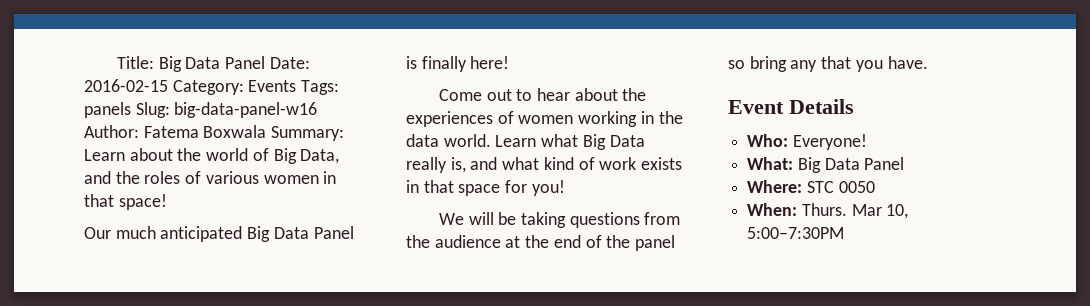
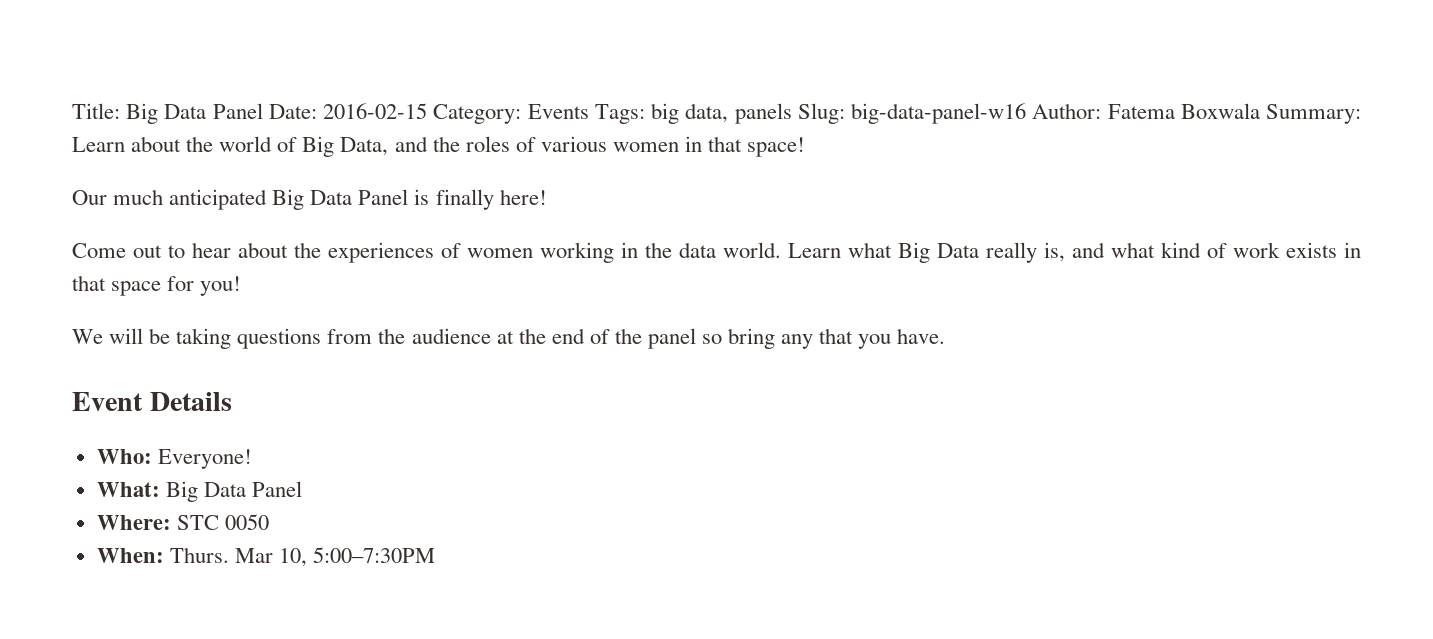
- Title: Big Data Panel Date: 2016-02-15 Category: Events Tags: panels Slug: big-data-panel-w16 Author: Fatema Boxwala Summary: Learn about the world of Big Data, and the roles of various women in that space!
+ Title: Big Data Panel Date: 2016-02-15 Category: Events Tags: big data, panels Slug: big-data-panel-w16 Author: Fatema Boxwala Summary: Learn about the world of Big Data, and the roles of various women in that space!

